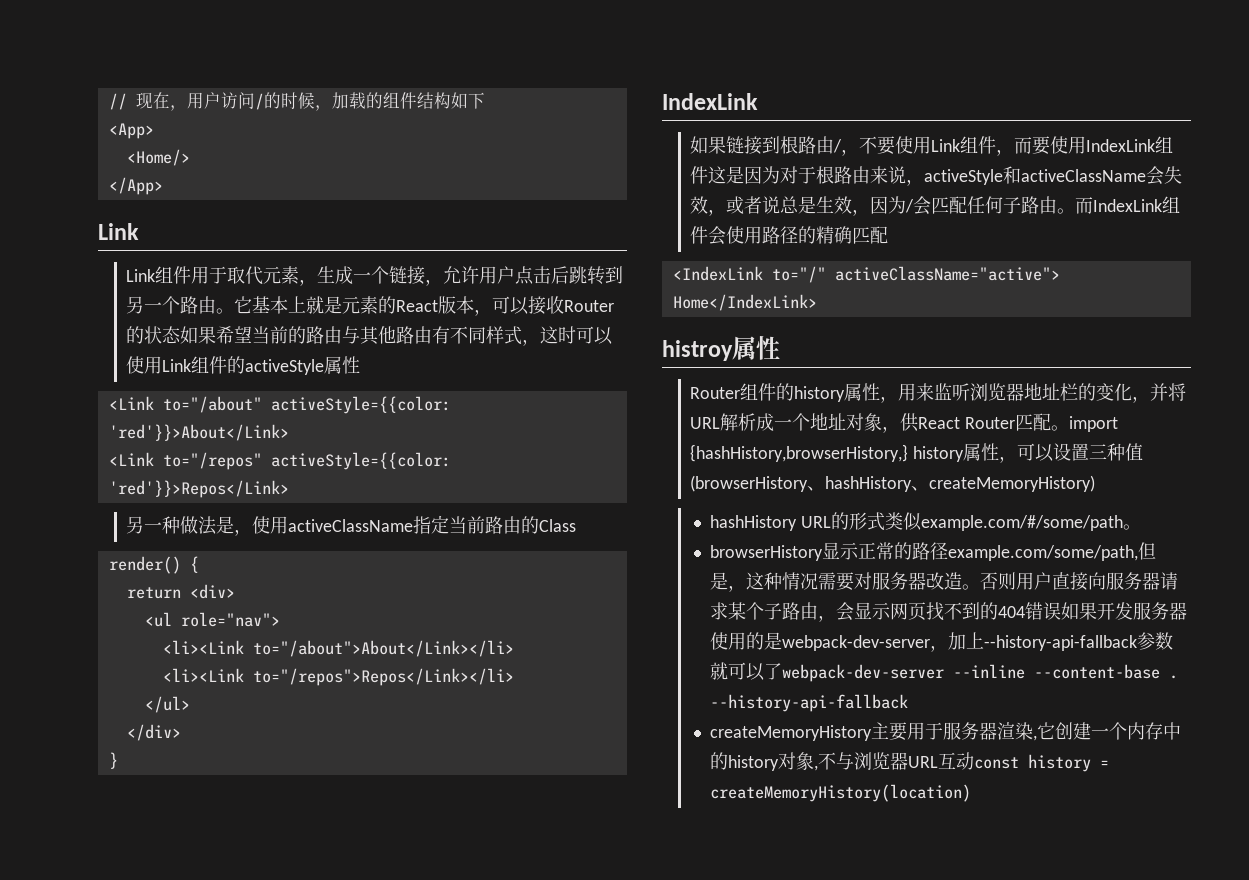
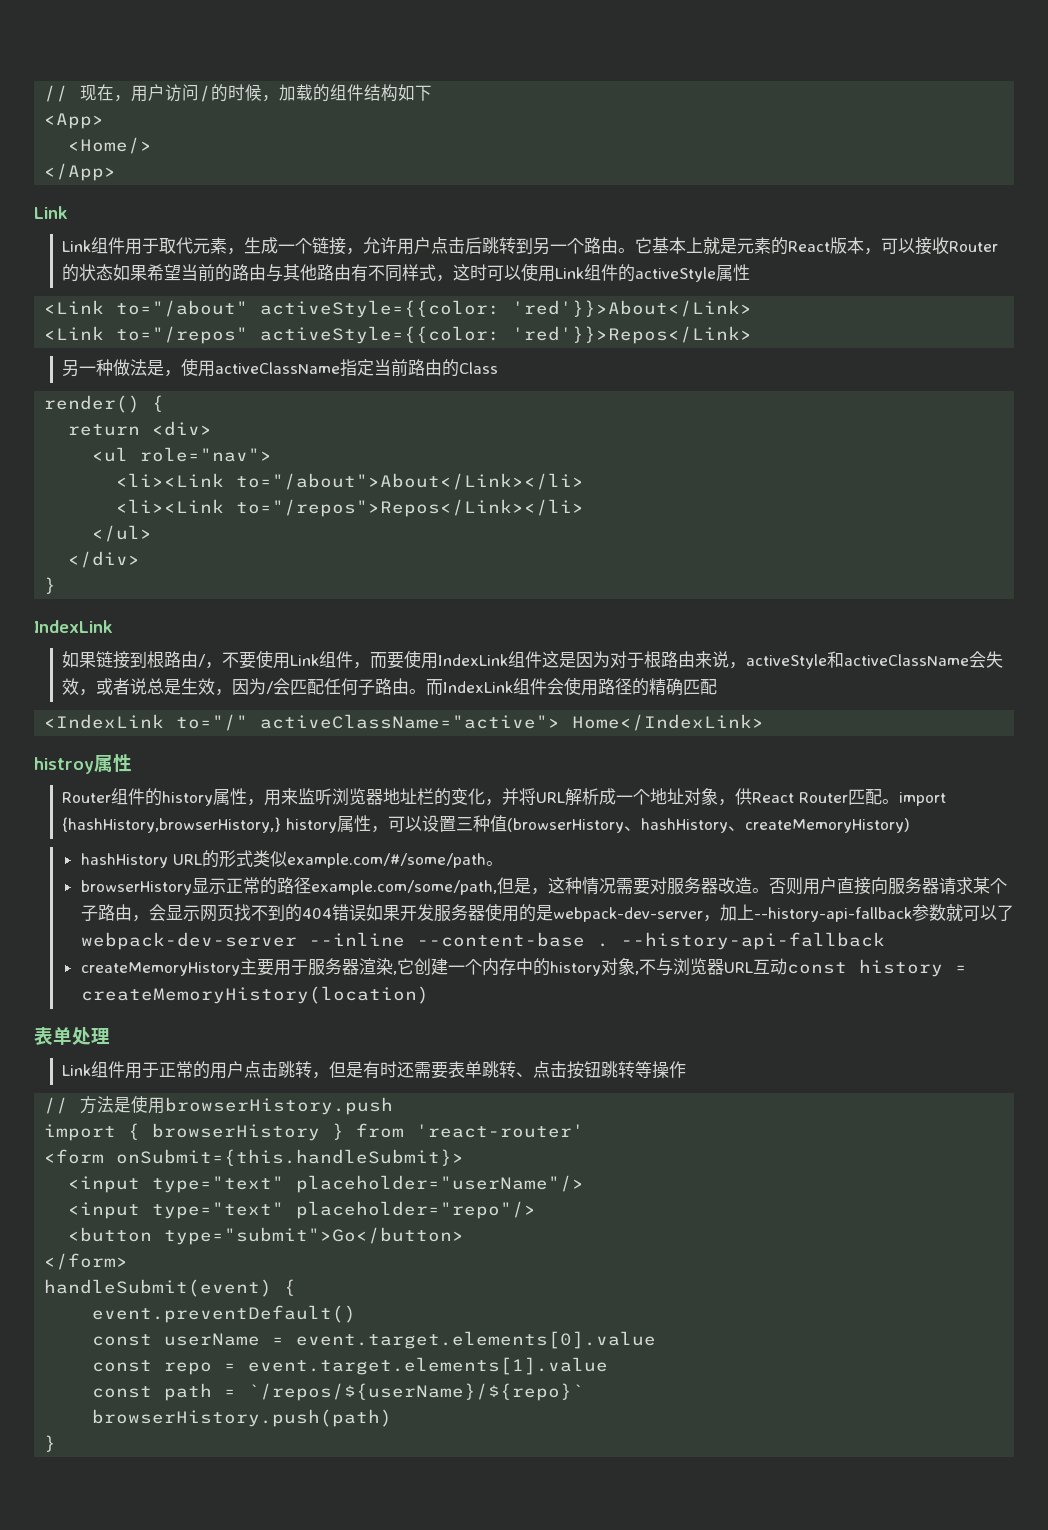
+ 表单处理
+ Link组件用于正常的用户点击跳转，但是有时还需要表单跳转、点击按钮跳转等操作
+ // 方法是使用browserHistory.push
+ import { browserHistory } from 'react-router'
+ <form onSubmit={this.handleSubmit}>
+ <input type="text" placeholder="userName"/>
+ <input type="text" placeholder="repo"/>
+ <button type="submit">Go</button>
+ </form>
+ handleSubmit(event) {
+ event.preventDefault()
+ const userName = event.target.elements[0].value
+ const repo = event.target.elements[1].value
+ const path = `/repos/${userName}/${repo}`
+ browserHistory.push(path)
+ }

